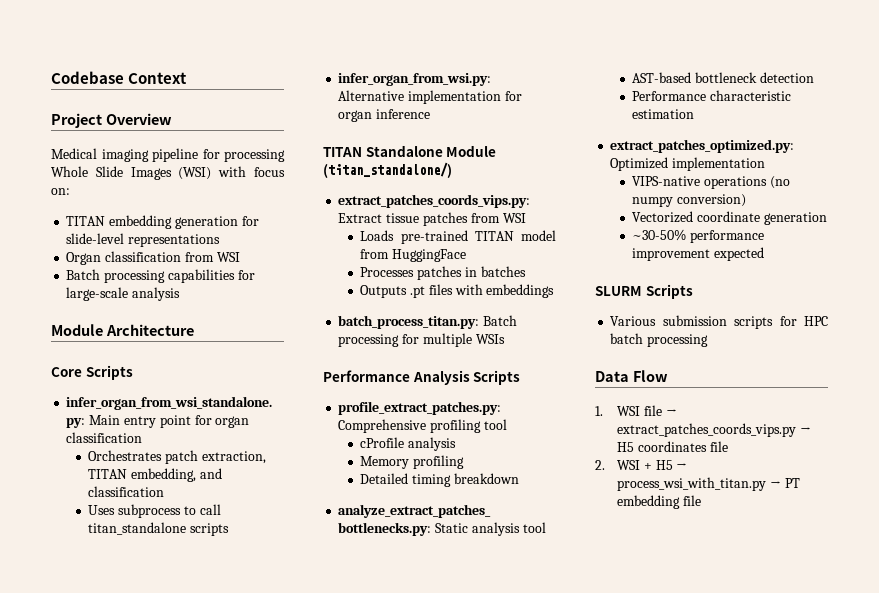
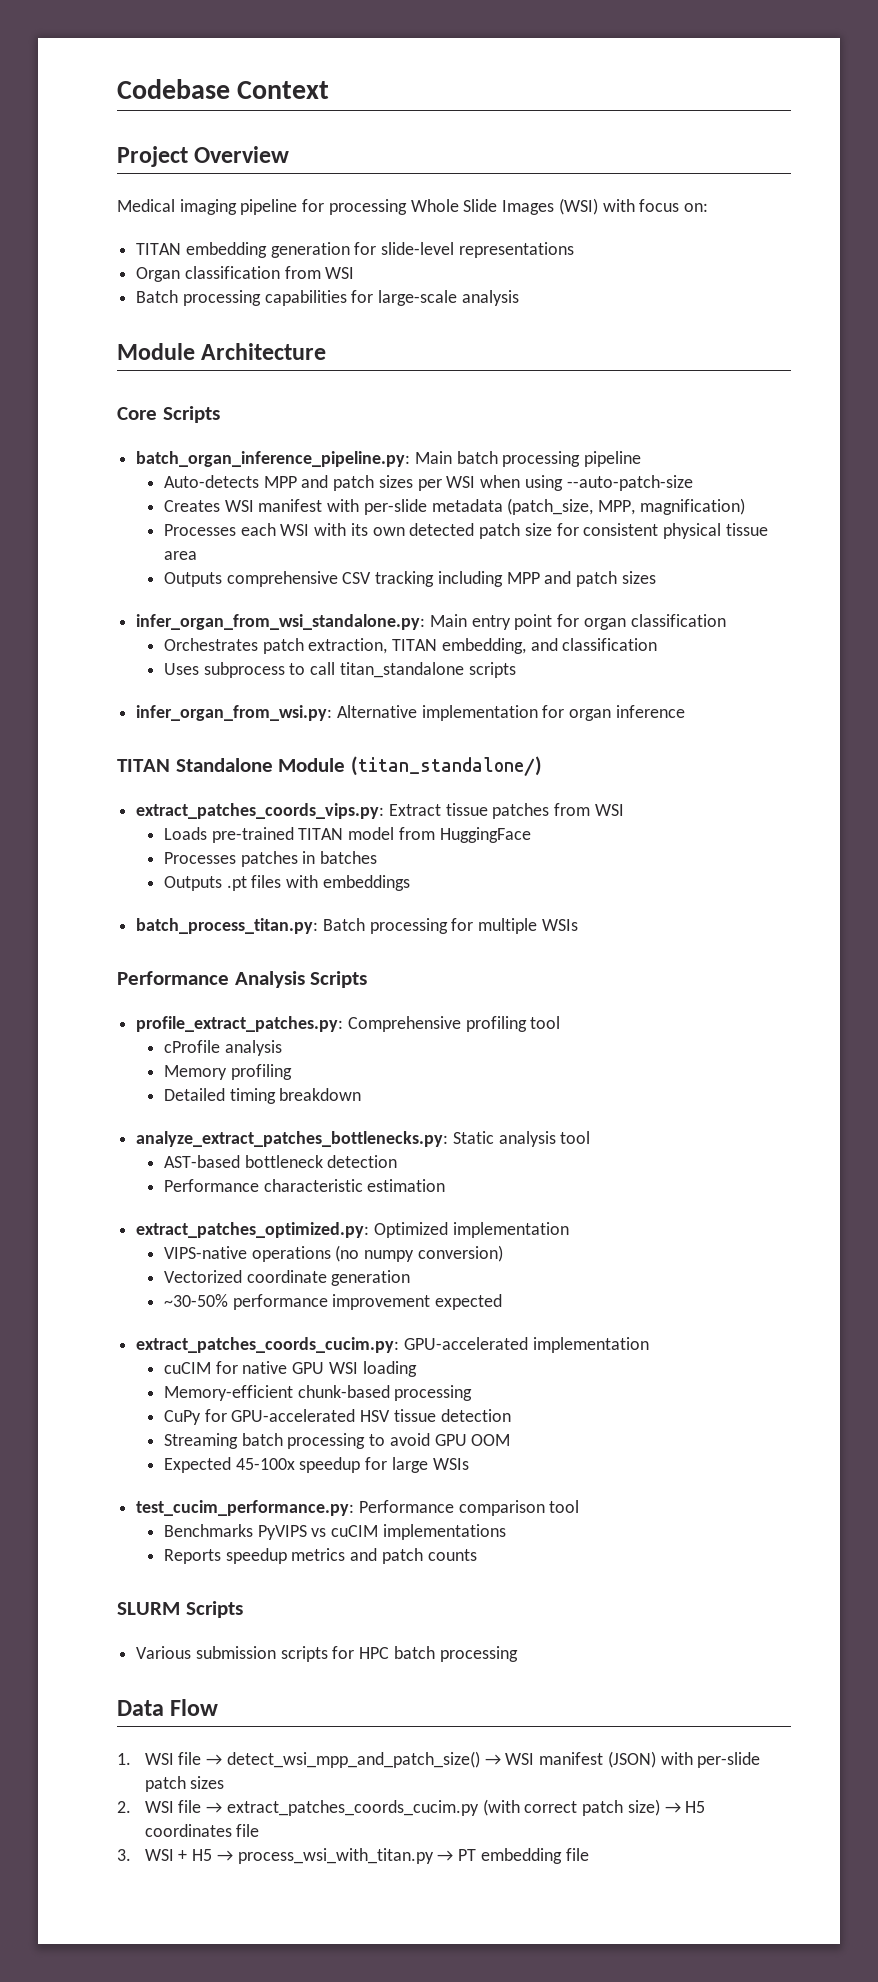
+ batch_organ_inference_pipeline.py: Main batch processing pipeline
+ Auto-detects MPP and patch sizes per WSI when using --auto-patch-size
+ Creates WSI manifest with per-slide metadata (patch_size, MPP, magnification)
+ Processes each WSI with its own detected patch size for consistent physical tissue area
+ Outputs comprehensive CSV tracking including MPP and patch sizes
+ extract_patches_coords_cucim.py: GPU-accelerated implementation
+ cuCIM for native GPU WSI loading
+ Memory-efficient chunk-based processing
+ CuPy for GPU-accelerated HSV tissue detection
+ Streaming batch processing to avoid GPU OOM
+ Expected 45-100x speedup for large WSIs
+ test_cucim_performance.py: Performance comparison tool
+ Benchmarks PyVIPS vs cuCIM implementations
+ Reports speedup metrics and patch counts
- 1. WSI file → extract_patches_coords_vips.py → H5 coordinates file
+ 1. WSI file → detect_wsi_mpp_and_patch_size() → WSI manifest (JSON) with per-slide patch sizes
+ 2. WSI file → extract_patches_coords_cucim.py (with correct patch size) → H5 coordinates file
- 2. WSI + H5 → process_wsi_with_titan.py → PT embedding file
+ 3. WSI + H5 → process_wsi_with_titan.py → PT embedding file

